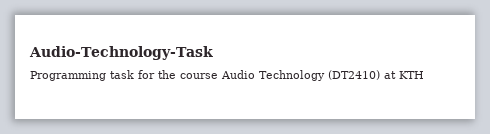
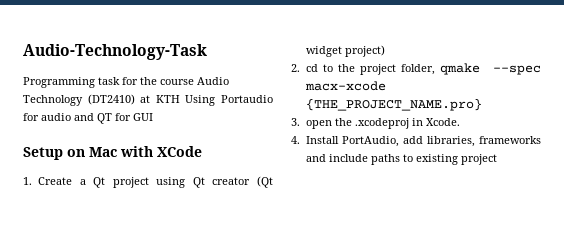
- Programming task for the course Audio Technology (DT2410) at KTH
+ Programming task for the course Audio Technology (DT2410) at KTH Using Portaudio for audio and QT for GUI
+ Setup on Mac with XCode
+ 1. Create a Qt project using Qt creator (Qt widget project)
+ 2. cd to the project folder, qmake --spec macx-xcode {THE_PROJECT_NAME.pro}
+ 3. open the .xcodeproj in Xcode.
+ 4. Install PortAudio, add libraries, frameworks and include paths to existing project

